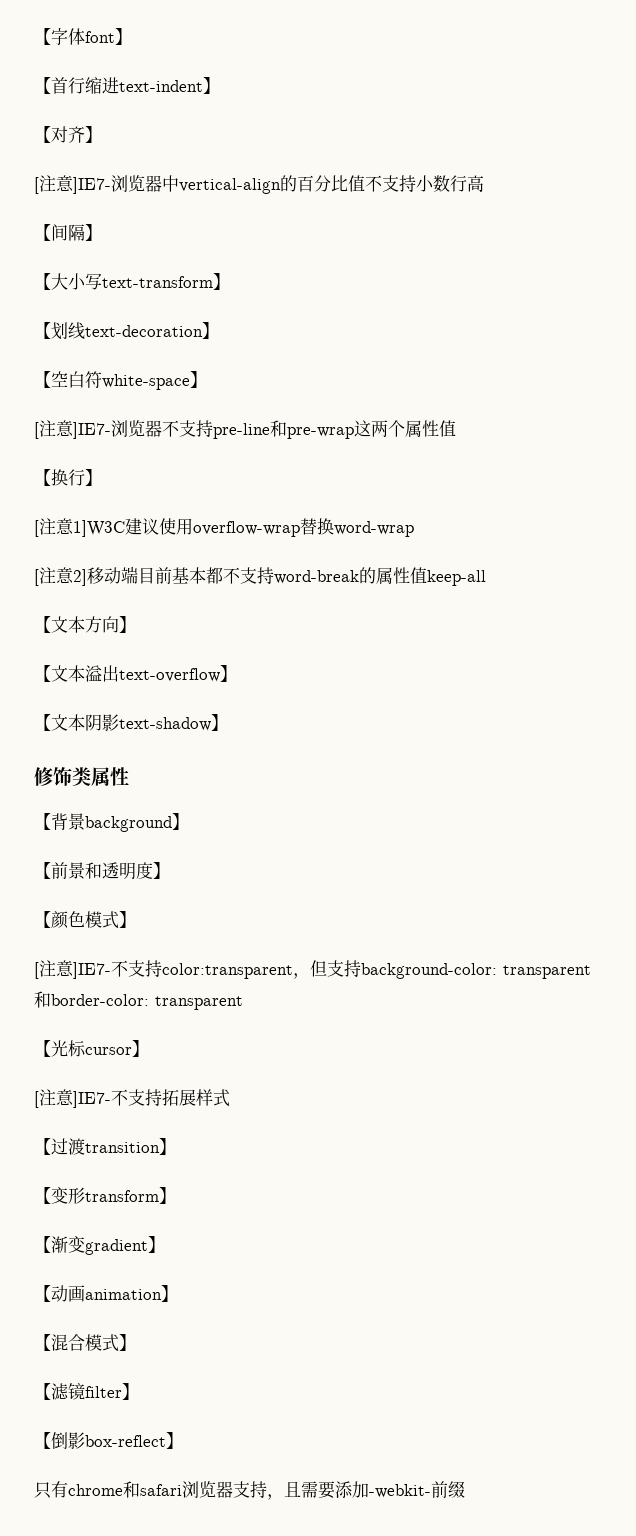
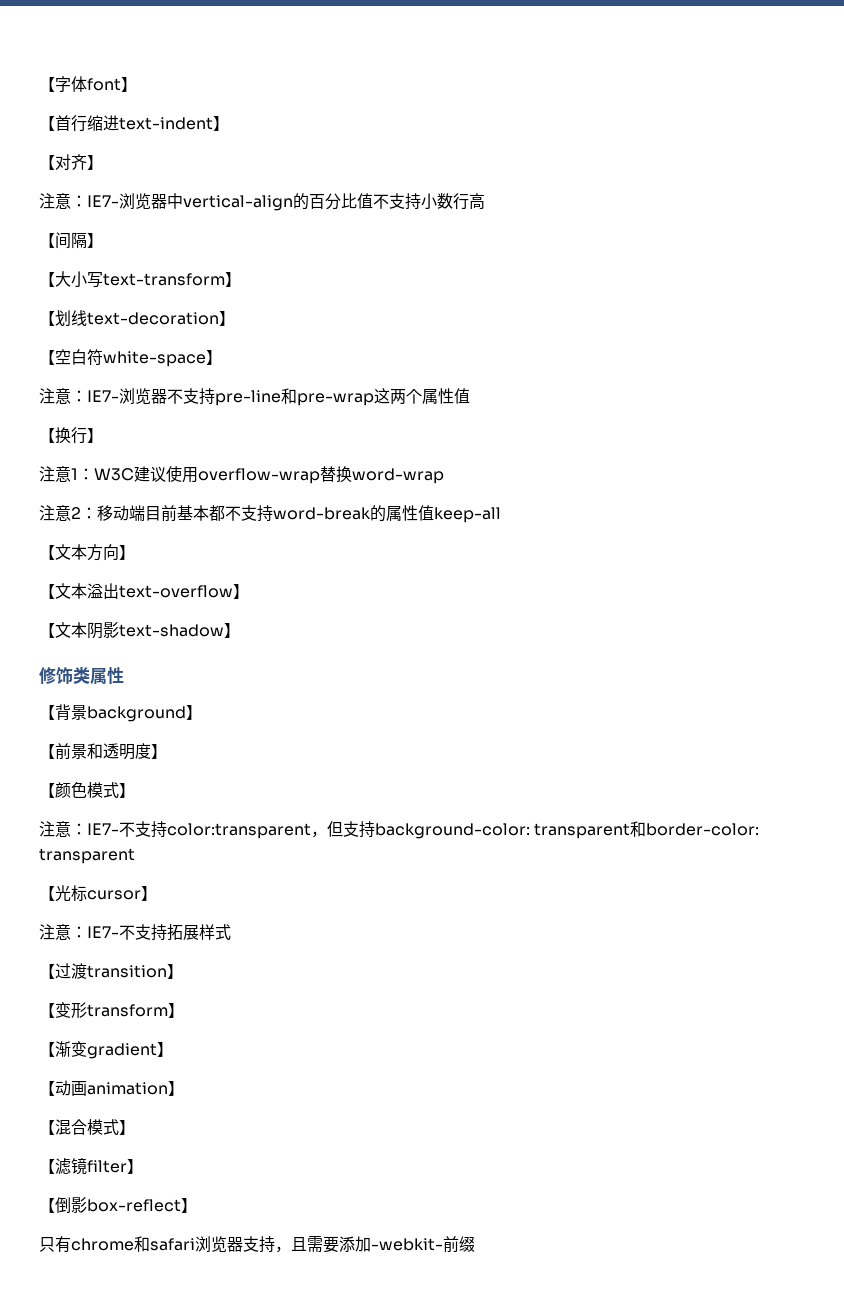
- [注意]IE7-浏览器中vertical-align的百分比值不支持小数行高
+ 注意：IE7-浏览器中vertical-align的百分比值不支持小数行高
- [注意]IE7-浏览器不支持pre-line和pre-wrap这两个属性值
+ 注意：IE7-浏览器不支持pre-line和pre-wrap这两个属性值
- [注意1]W3C建议使用overflow-wrap替换word-wrap
+ 注意1：W3C建议使用overflow-wrap替换word-wrap
- [注意2]移动端目前基本都不支持word-break的属性值keep-all
+ 注意2：移动端目前基本都不支持word-break的属性值keep-all
- [注意]IE7-不支持color:transparent，但支持background-color: transparent和border-color: transparent
+ 注意：IE7-不支持color:transparent，但支持background-color: transparent和border-color: transparent
- [注意]IE7-不支持拓展样式
+ 注意：IE7-不支持拓展样式

